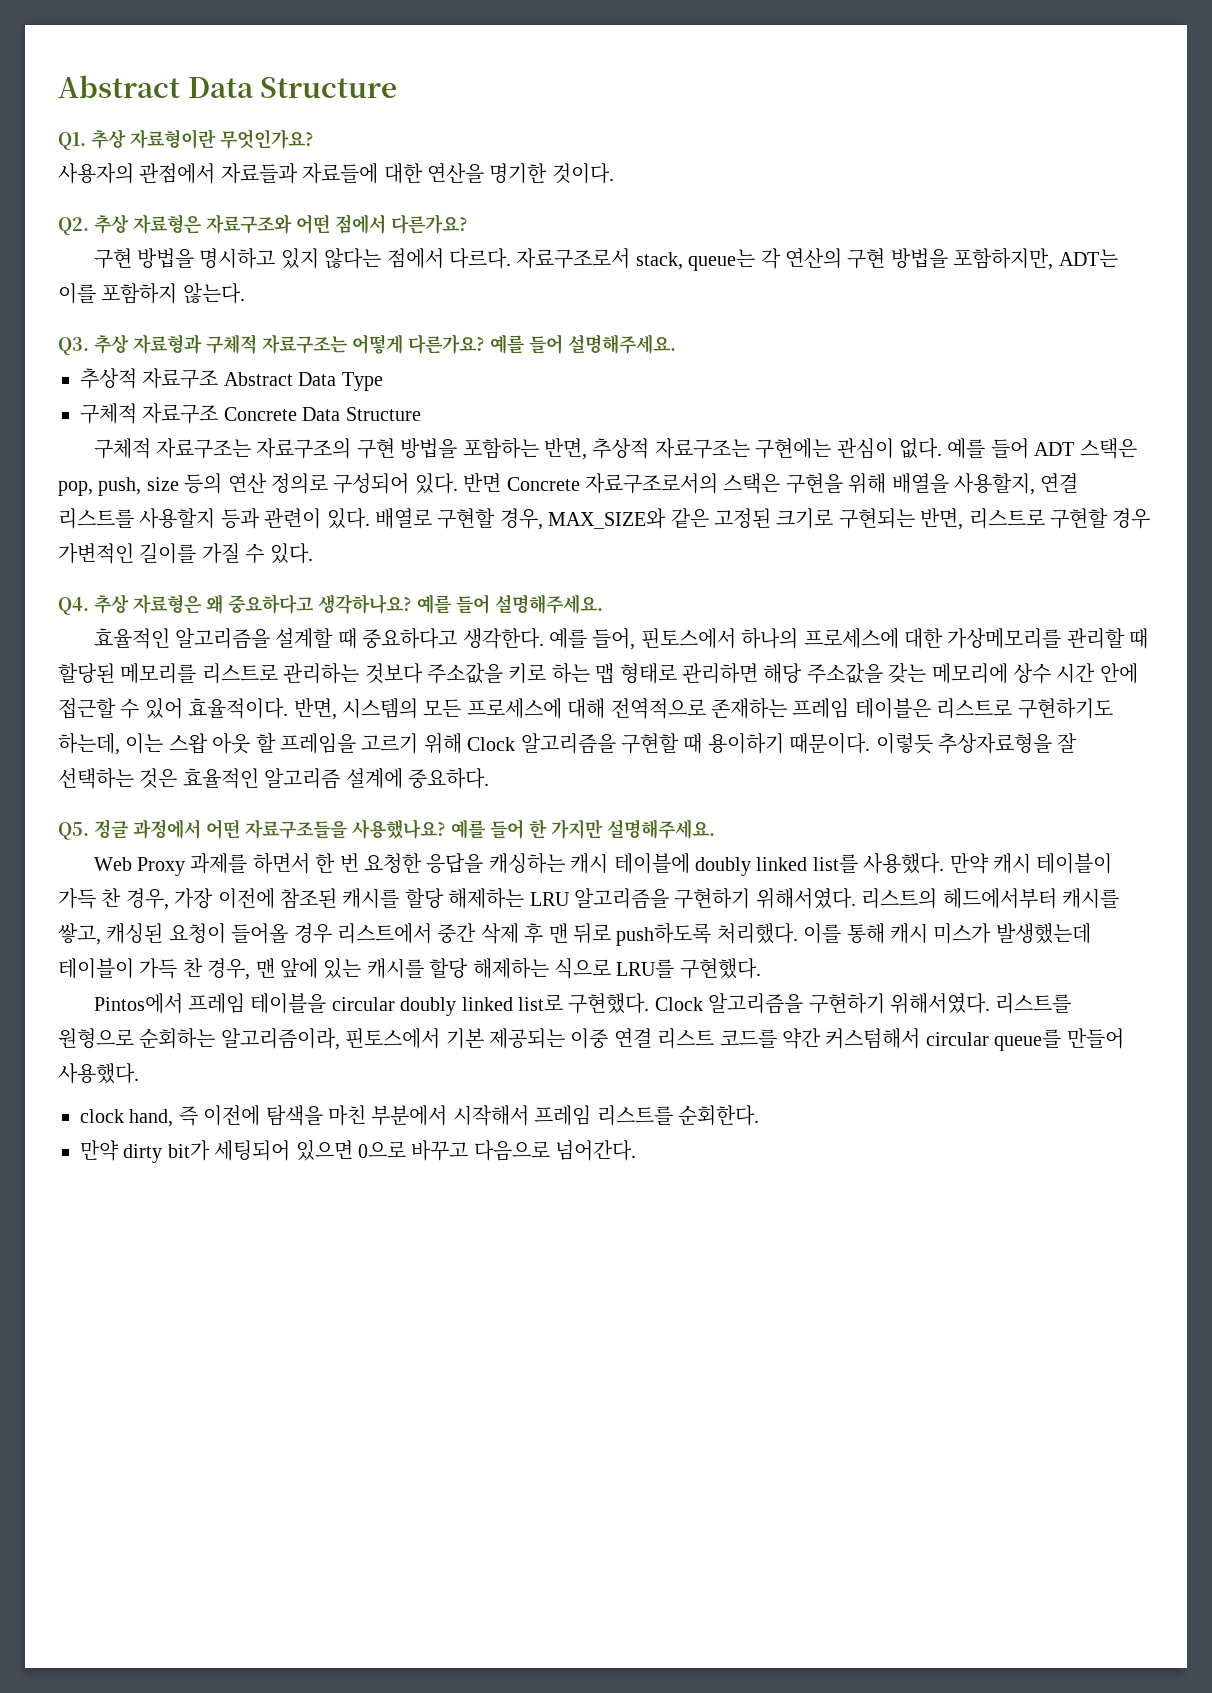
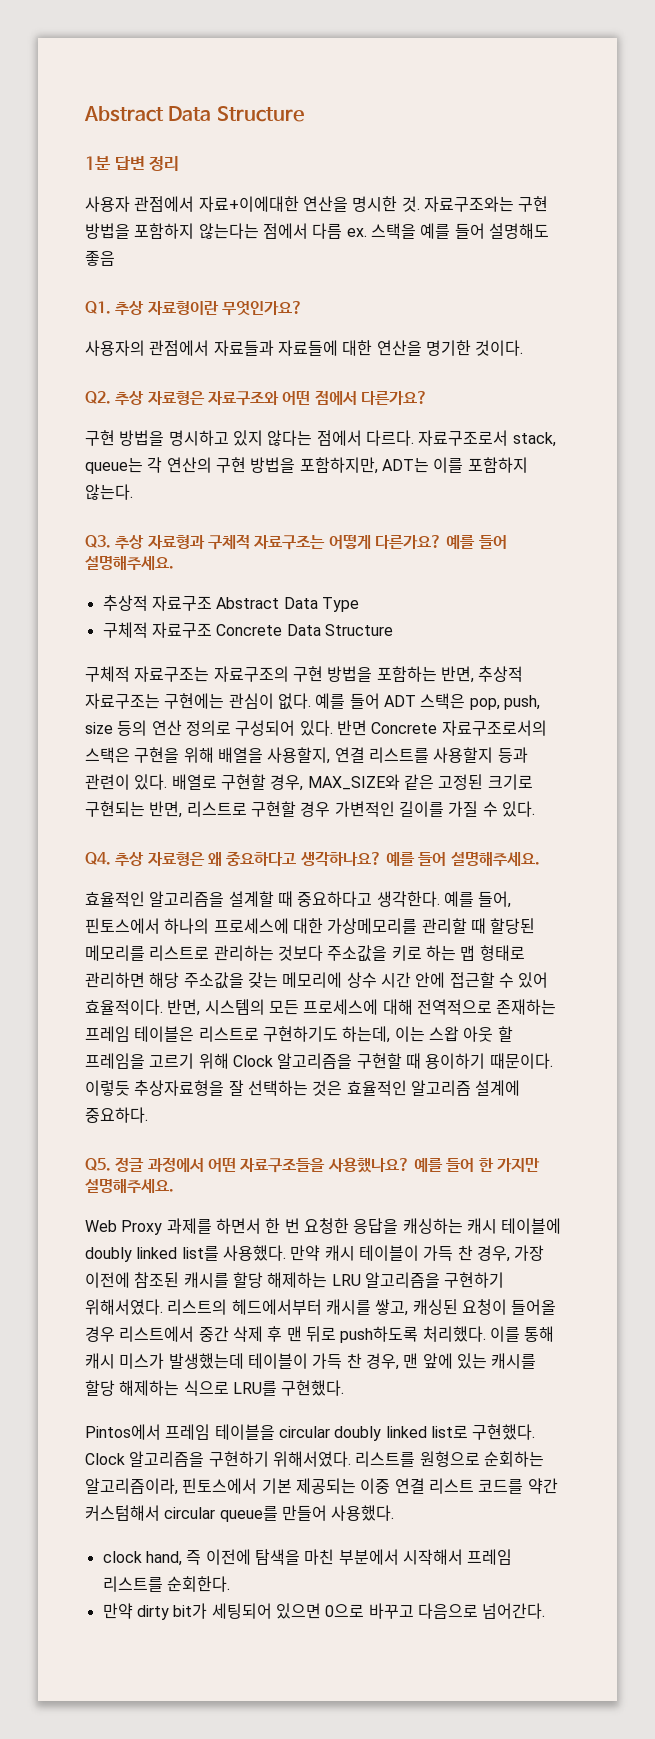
+ 1분 답변 정리
+ 사용자 관점에서 자료+이에대한 연산을 명시한 것. 자료구조와는 구현 방법을 포함하지 않는다는 점에서 다름 ex. 스택을 예를 들어 설명해도 좋음

